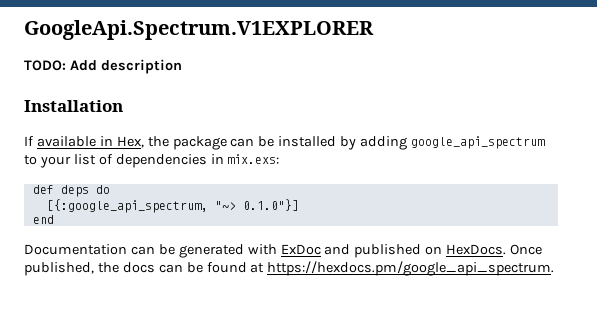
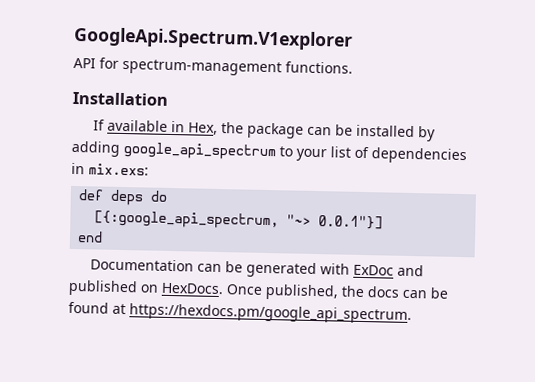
- GoogleApi.Spectrum.V1EXPLORER
- TODO: Add description
+ GoogleApi.Spectrum.V1explorer
+ API for spectrum-management functions.
- [{:google_api_spectrum, "~> 0.1.0"}]
+ [{:google_api_spectrum, "~> 0.0.1"}]

